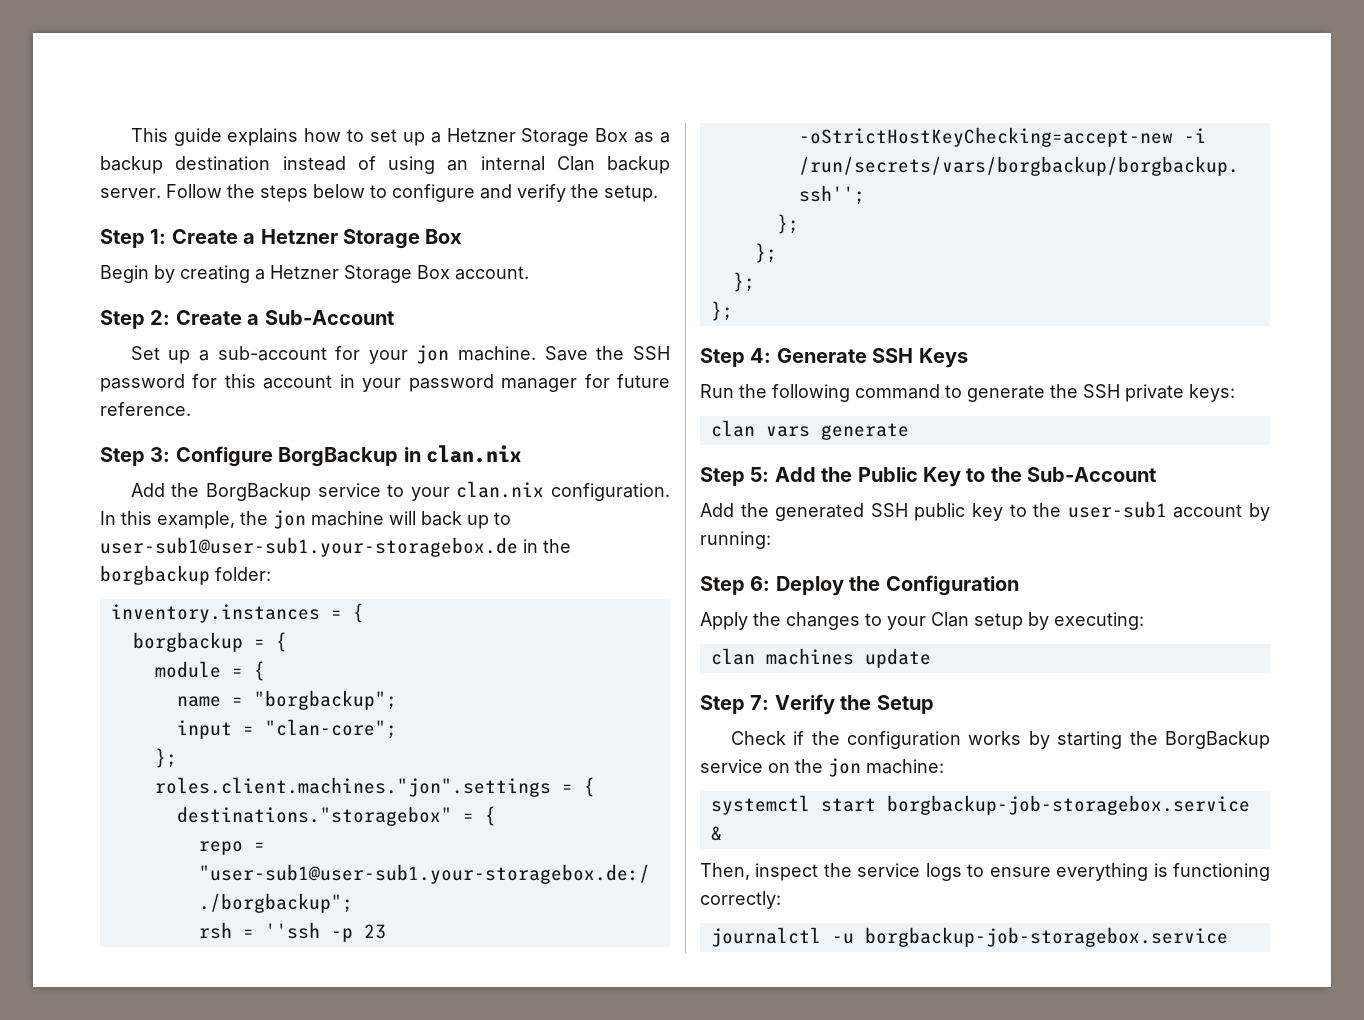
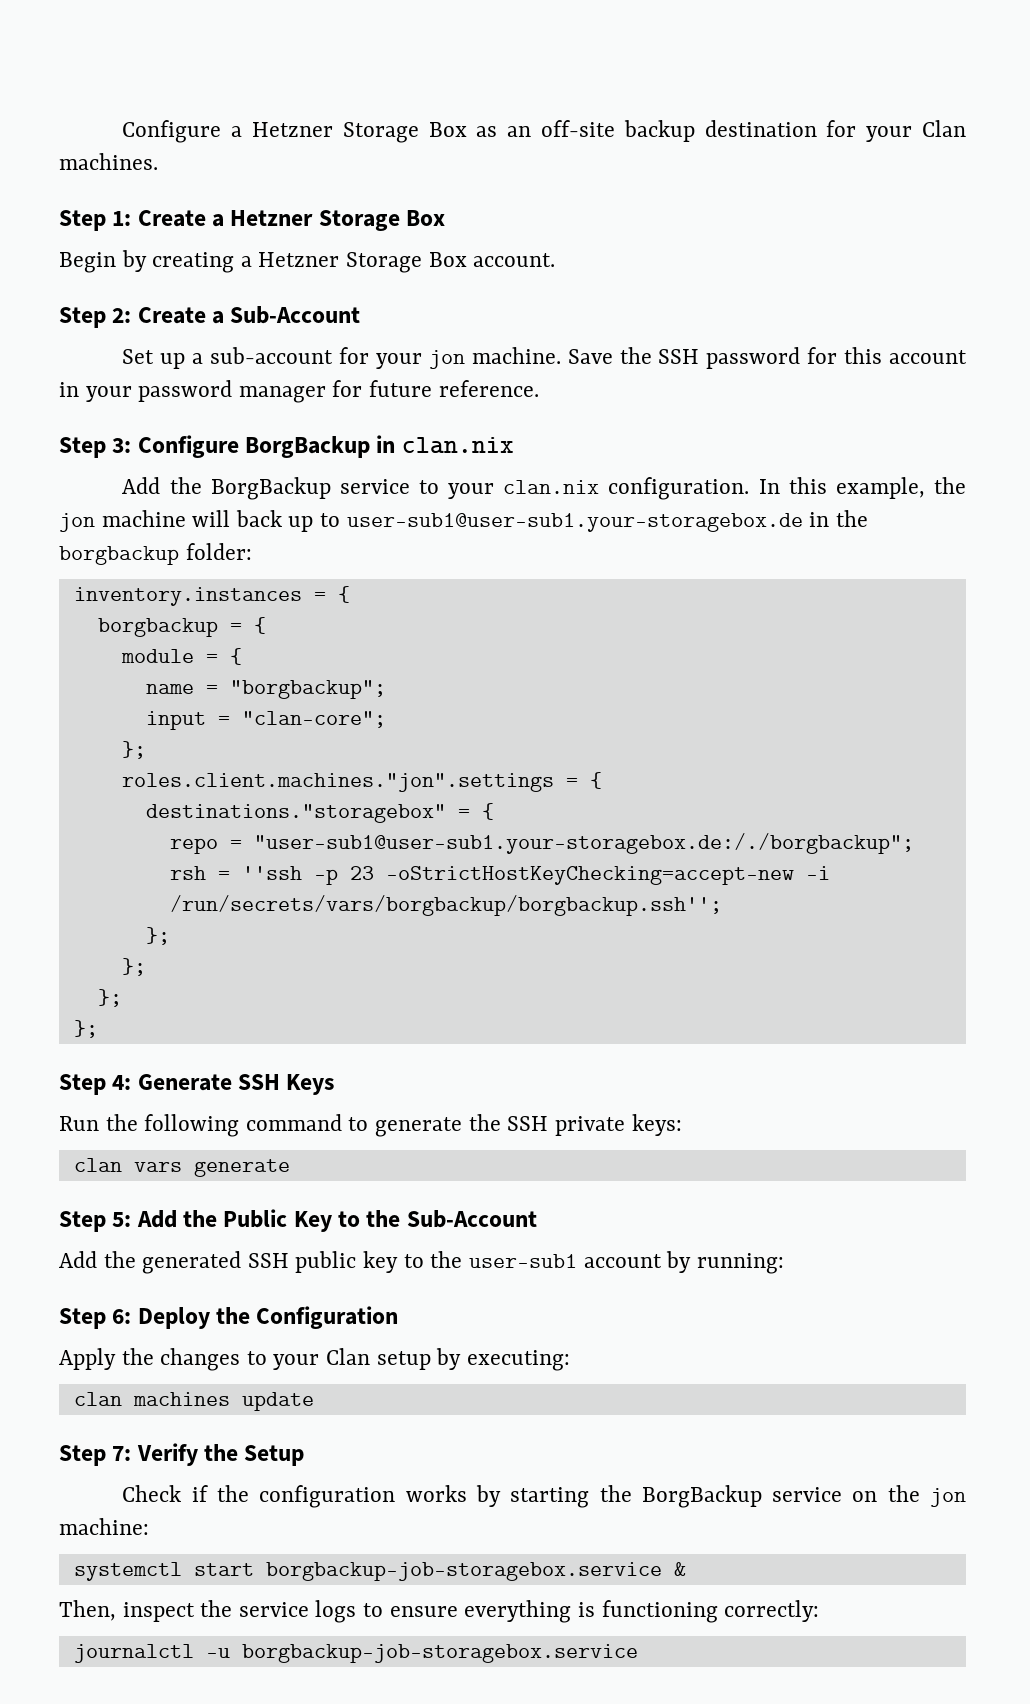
- This guide explains how to set up a Hetzner Storage Box as a backup destination instead of using an internal Clan backup server. Follow the steps below to configure and verify the setup.
+ Configure a Hetzner Storage Box as an off-site backup destination for your Clan machines.

